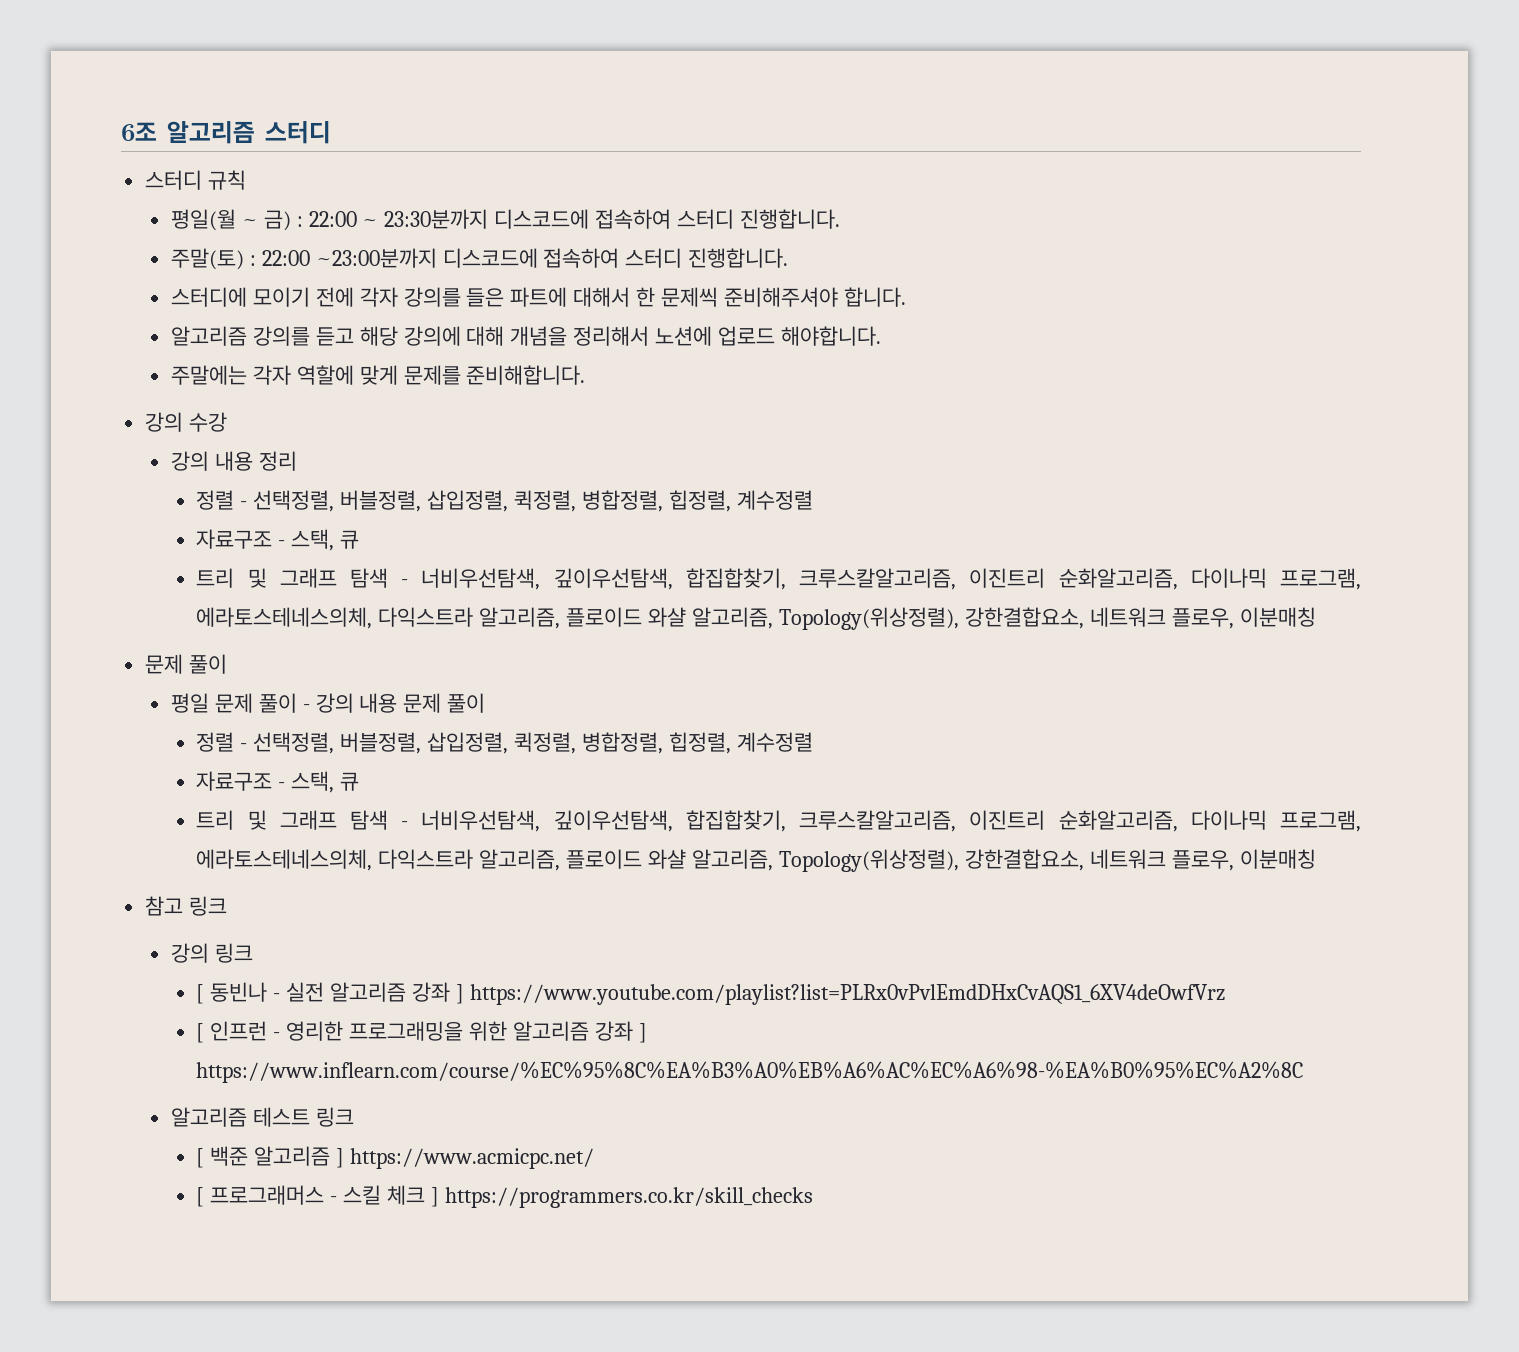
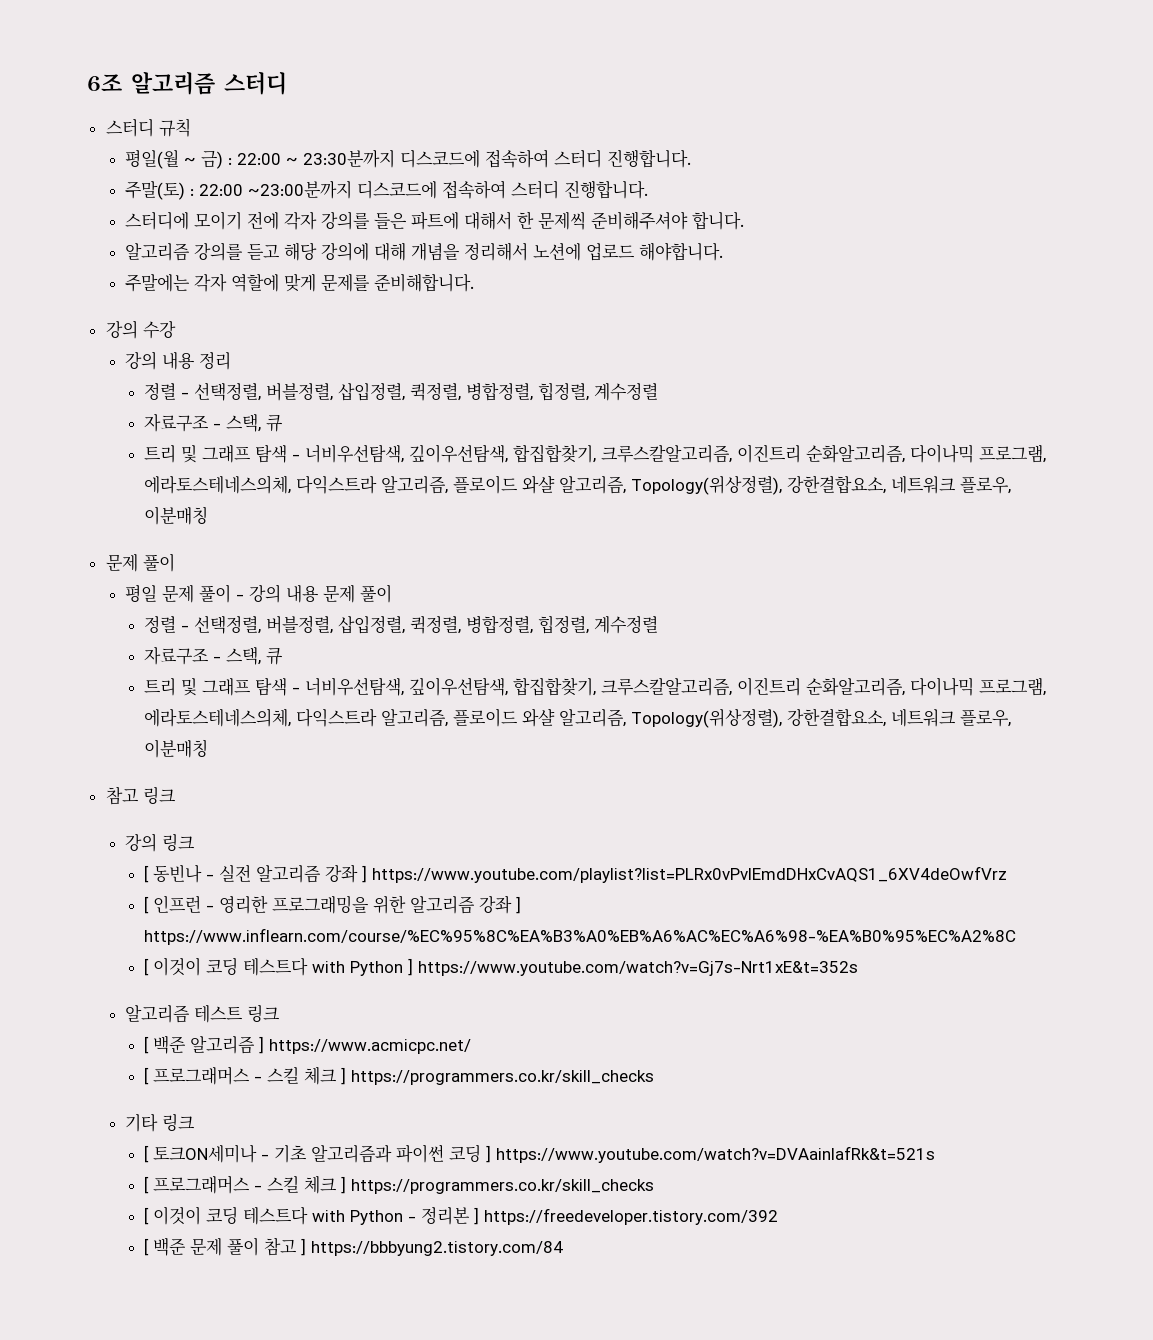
+ [ 이것이 코딩 테스트다 with Python ] https://www.youtube.com/watch?v=Gj7s-Nrt1xE&t=352s
+ 기타 링크
+ [ 토크ON세미나 - 기초 알고리즘과 파이썬 코딩 ] https://www.youtube.com/watch?v=DVAainlafRk&t=521s
+ [ 프로그래머스 - 스킬 체크 ] https://programmers.co.kr/skill_checks
+ [ 이것이 코딩 테스트다 with Python - 정리본 ] https://freedeveloper.tistory.com/392
+ [ 백준 문제 풀이 참고 ] https://bbbyung2.tistory.com/84

